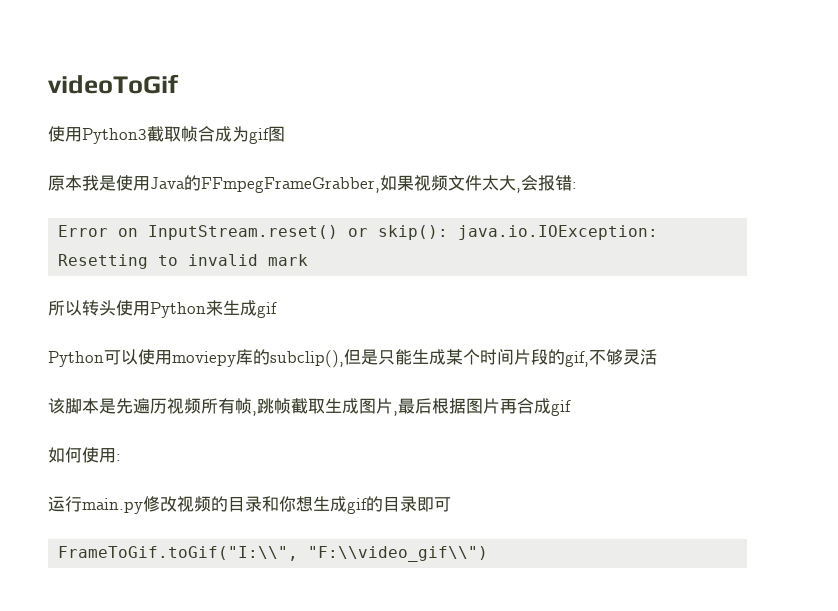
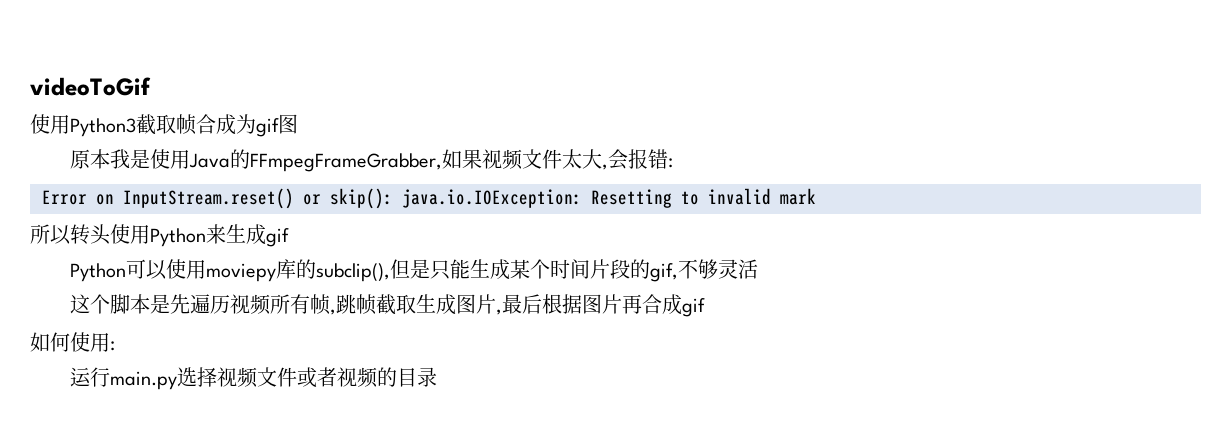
- 该脚本是先遍历视频所有帧,跳帧截取生成图片,最后根据图片再合成gif
+ 这个脚本是先遍历视频所有帧,跳帧截取生成图片,最后根据图片再合成gif
- 运行main.py修改视频的目录和你想生成gif的目录即可
- FrameToGif.toGif("I:\\", "F:\\video_gif\\")
+ 运行main.py选择视频文件或者视频的目录

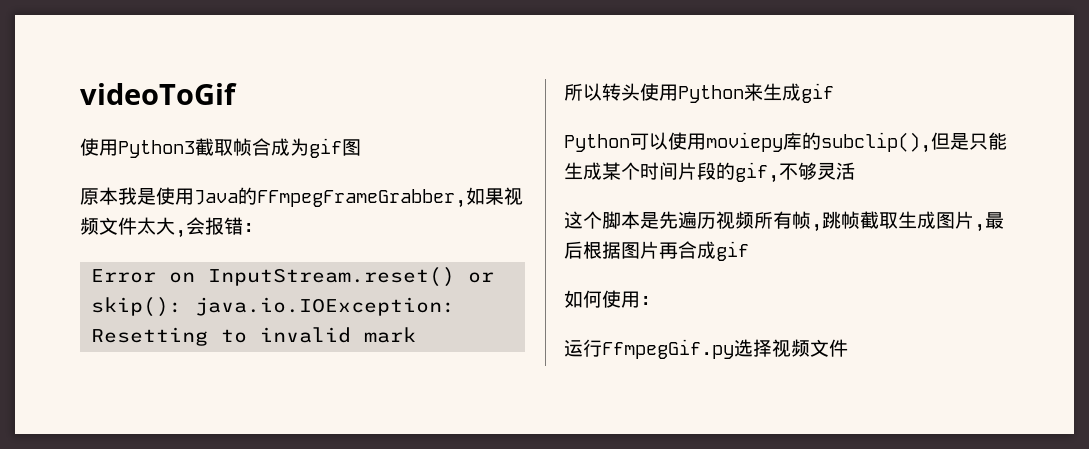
- 运行main.py选择视频文件或者视频的目录
+ 运行FfmpegGif.py选择视频文件

